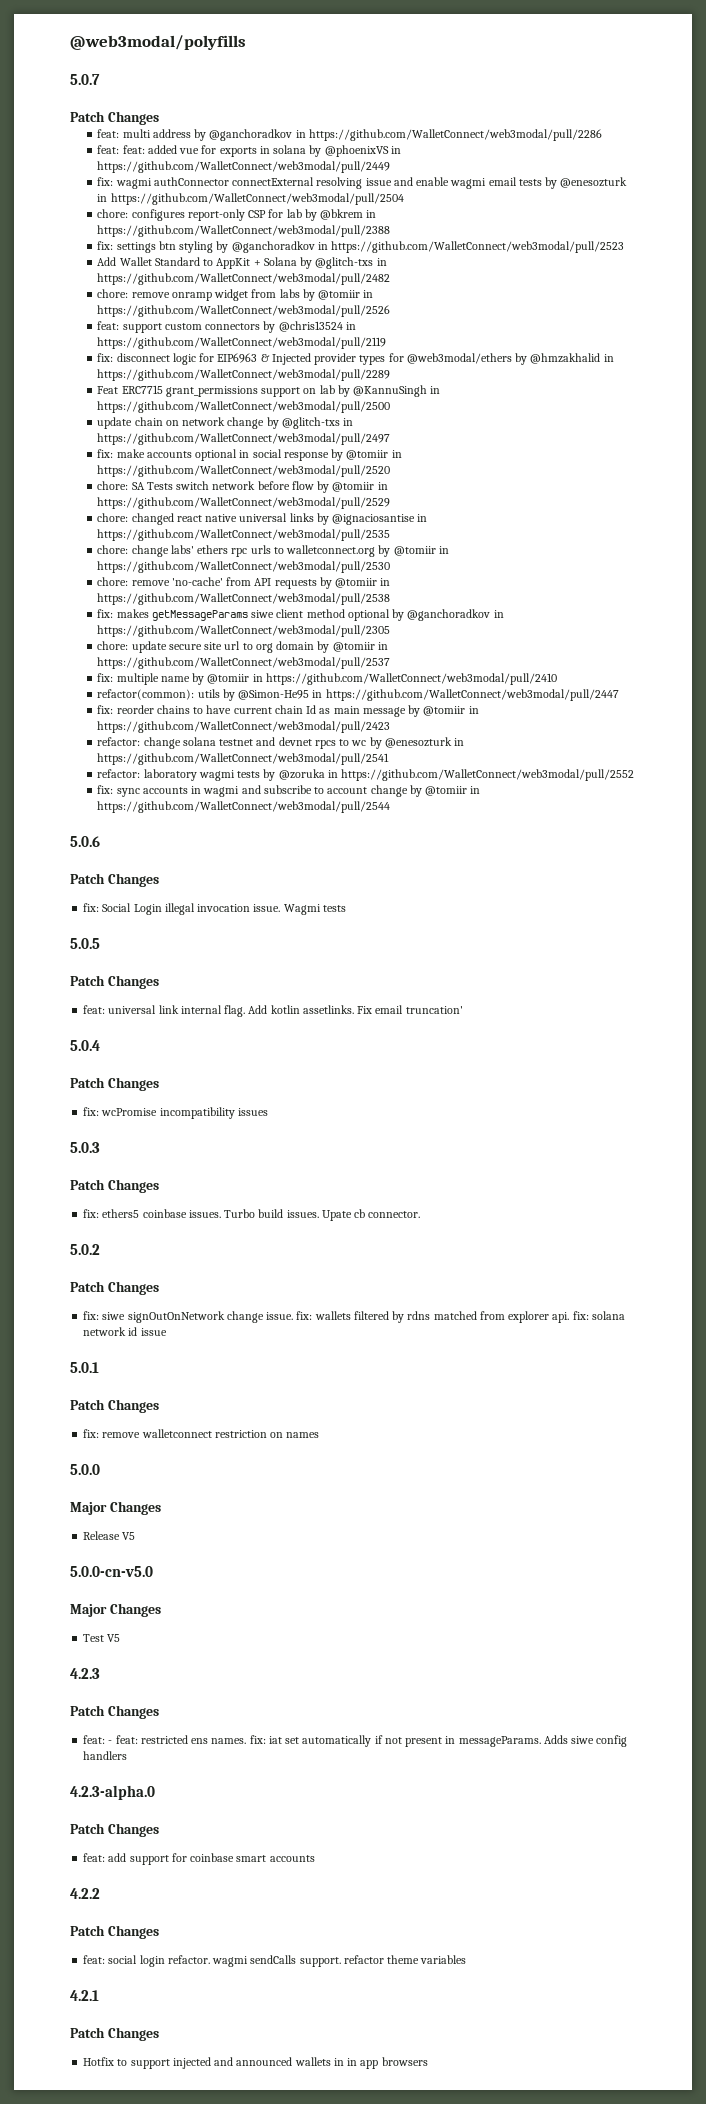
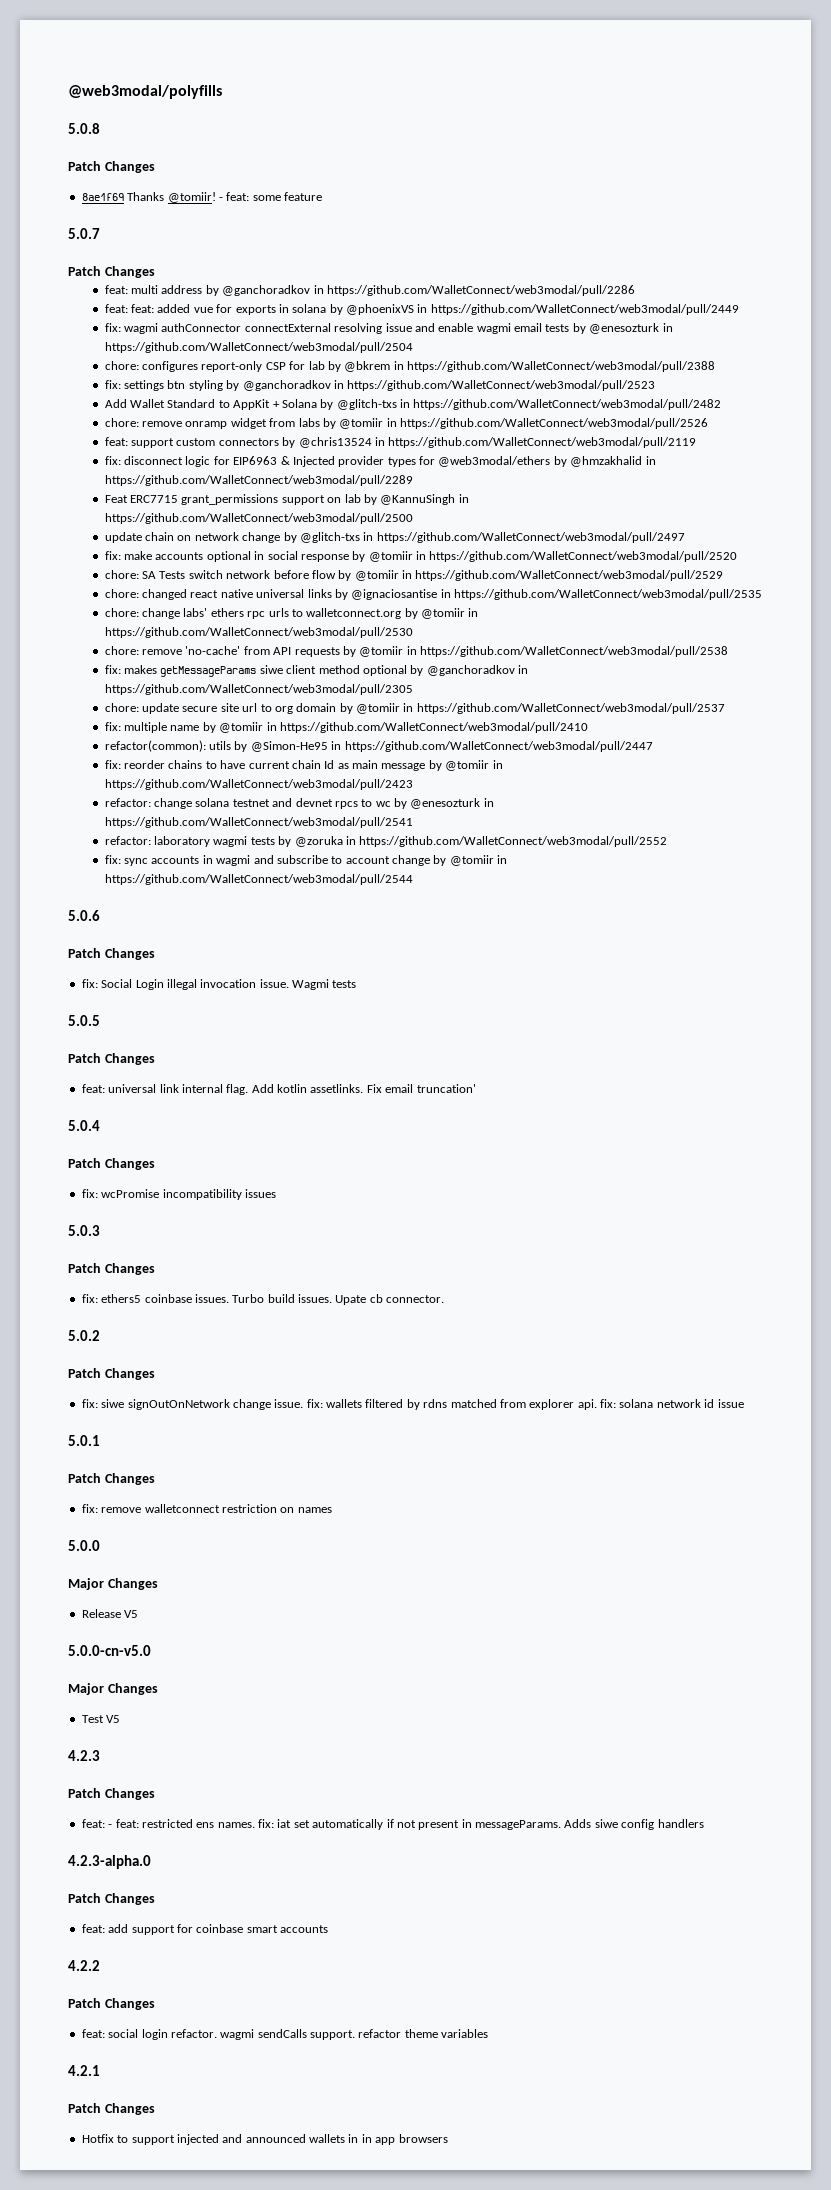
+ 5.0.8
+ Patch Changes
+ 8ae1f69 Thanks @tomiir! - feat: some feature

